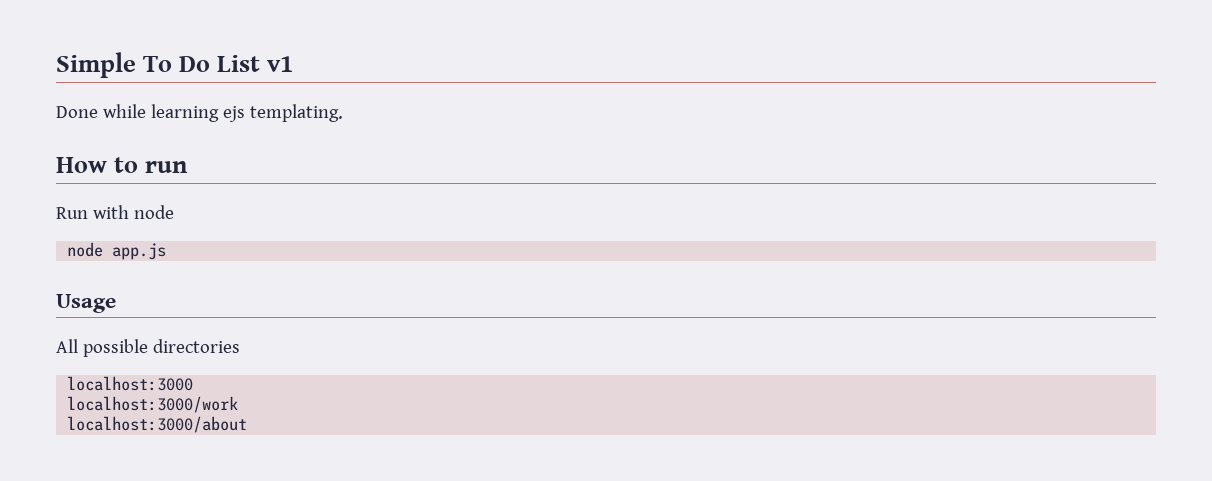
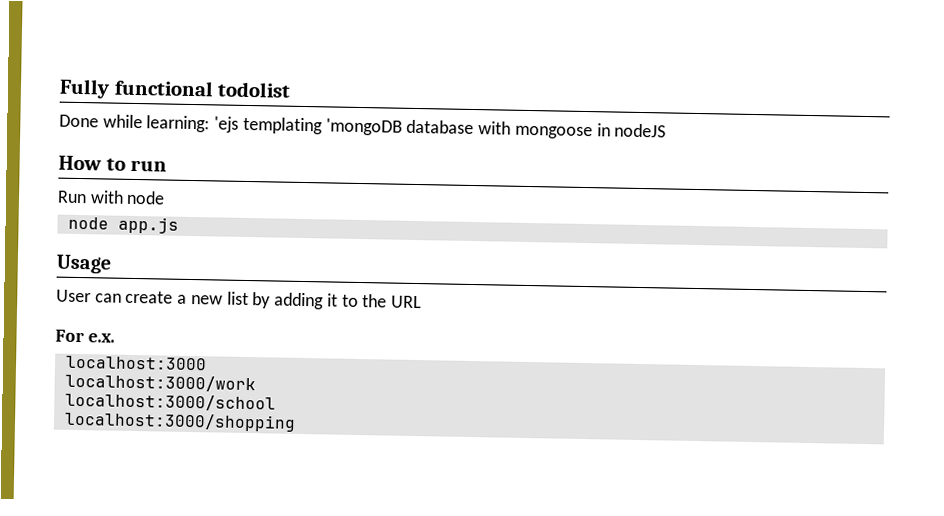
- Simple To Do List v1
- Done while learning ejs templating.
+ Fully functional todolist
+ Done while learning: 'ejs templating 'mongoDB database with mongoose in nodeJS
- All possible directories
+ User can create a new list by adding it to the URL
+ For e.x.
- localhost:3000/about
+ localhost:3000/school
+ localhost:3000/shopping

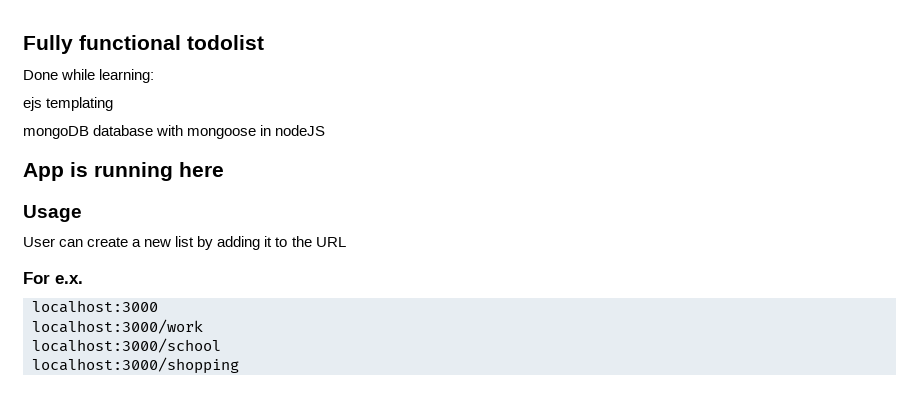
- Done while learning: 'ejs templating 'mongoDB database with mongoose in nodeJS
+ Done while learning:
+ ejs templating
+ mongoDB database with mongoose in nodeJS
- How to run
- Run with node
- node app.js
+ App is running here

